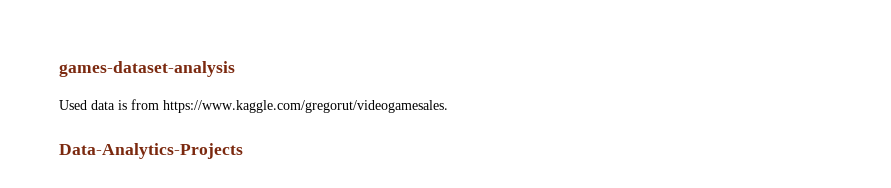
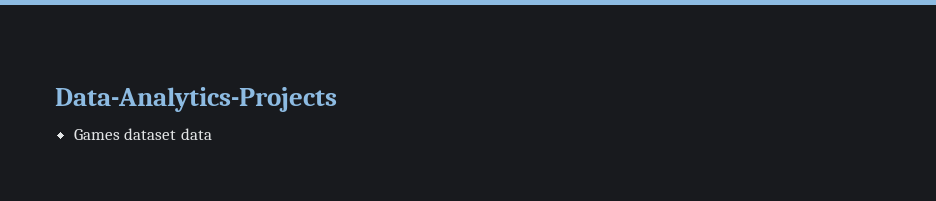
- games-dataset-analysis
- Used data is from https://www.kaggle.com/gregorut/videogamesales.
  Data-Analytics-Projects
+ Games dataset data

